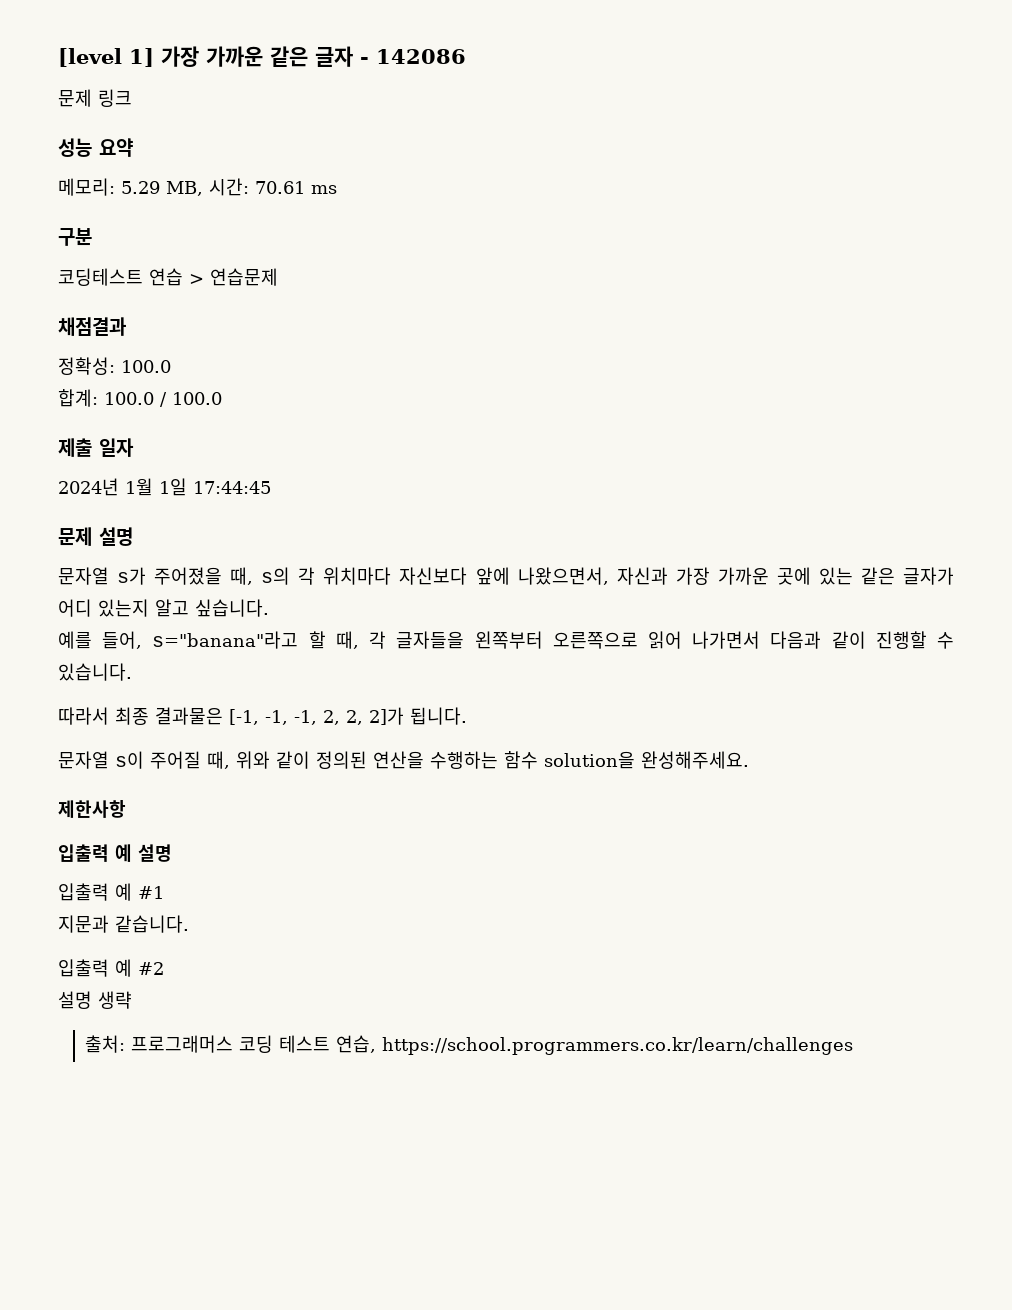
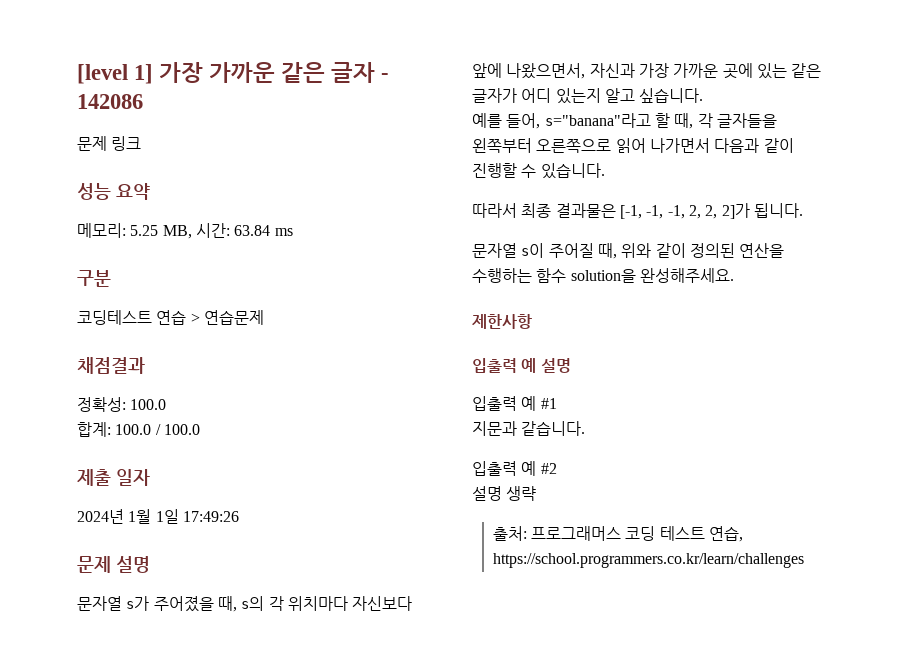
- 메모리: 5.29 MB, 시간: 70.61 ms
+ 메모리: 5.25 MB, 시간: 63.84 ms
- 2024년 1월 1일 17:44:45
+ 2024년 1월 1일 17:49:26

